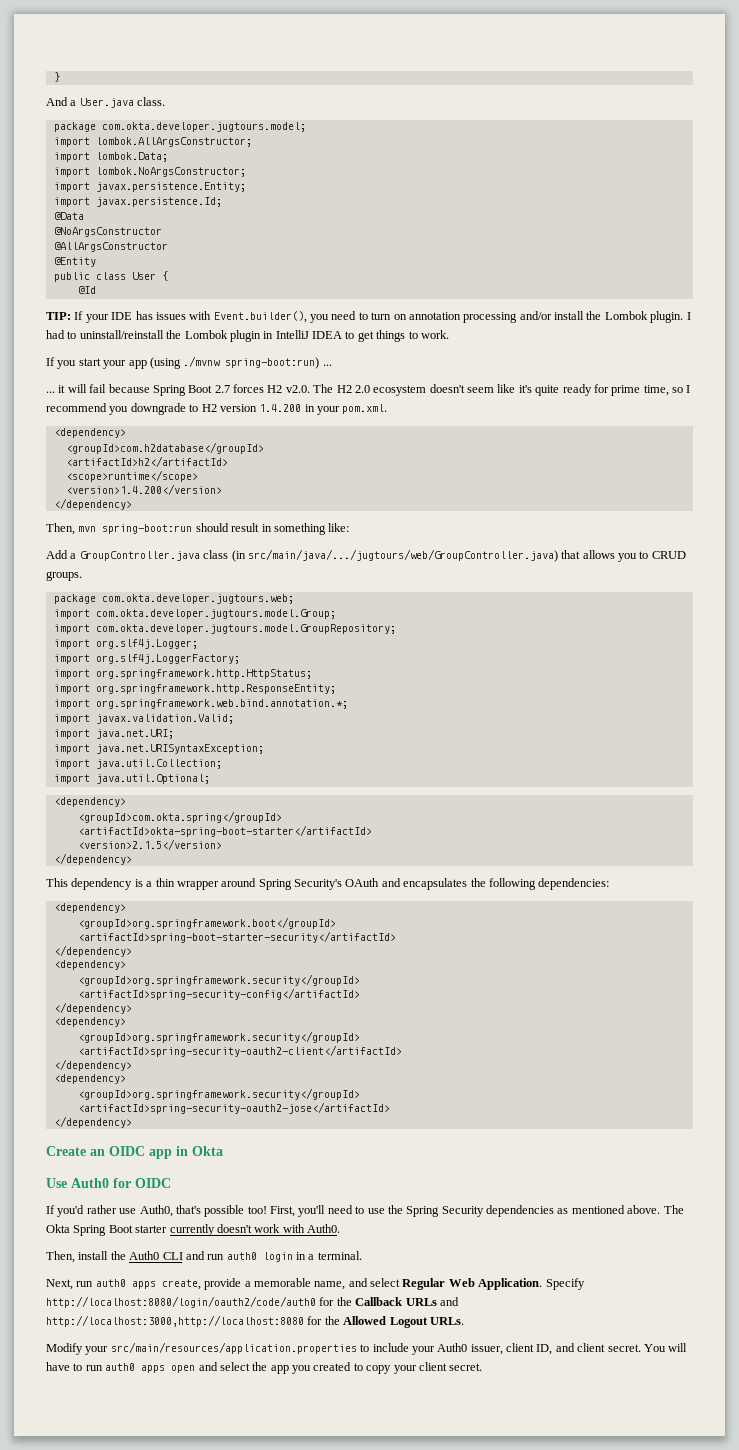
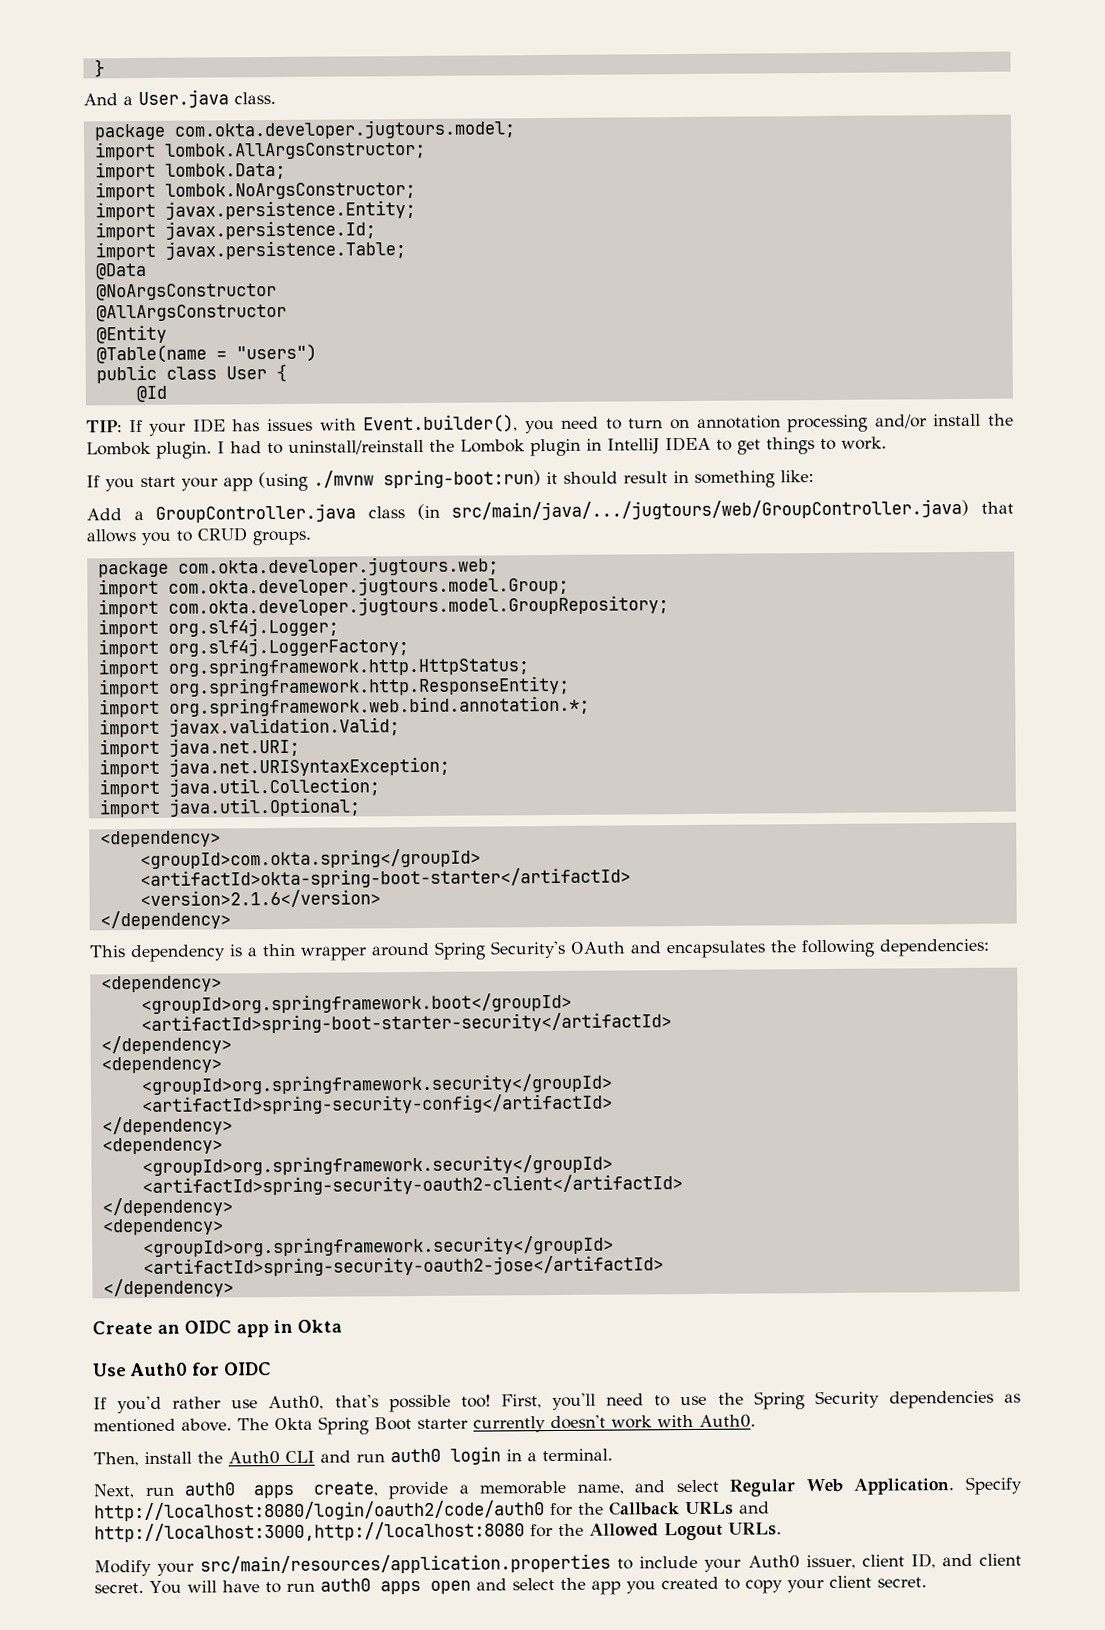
+ import javax.persistence.Table;
+ @Table(name = "users")
- If you start your app (using ./mvnw spring-boot:run) ...
- ... it will fail because Spring Boot 2.7 forces H2 v2.0. The H2 2.0 ecosystem doesn't seem like it's quite ready for prime time, so I recommend you downgrade to H2 version 1.4.200 in your pom.xml.
- <dependency>
- <groupId>com.h2database</groupId>
- <artifactId>h2</artifactId>
- <scope>runtime</scope>
- <version>1.4.200</version>
- </dependency>
- Then, mvn spring-boot:run should result in something like:
+ If you start your app (using ./mvnw spring-boot:run) it should result in something like:
- <version>2.1.5</version>
+ <version>2.1.6</version>

